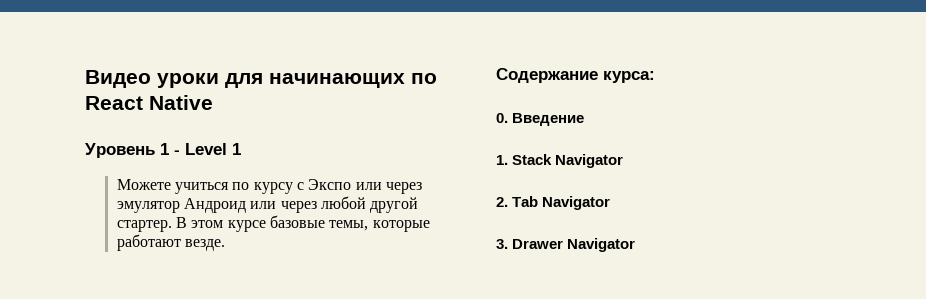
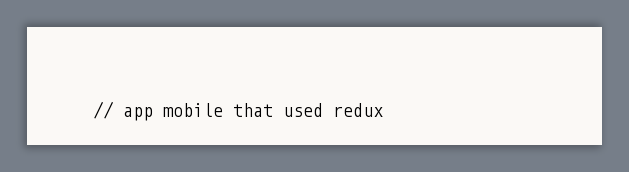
- Bидео уроки для начинающих по React Native
- Уровень 1 - Level 1
- Можете учиться по курсу с Экспо или через эмулятор Андроид или через любой другой стартер. В этом курсе базовые темы, которые работают везде.
- Содержание курса:
- 0. Введение
- 1. Stack Navigator
- 2. Tab Navigator
- 3. Drawer Navigator
+ // app mobile that used redux

